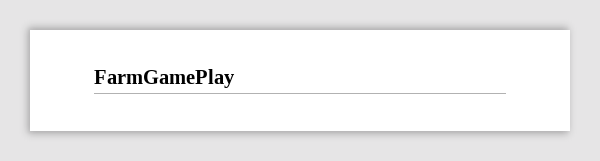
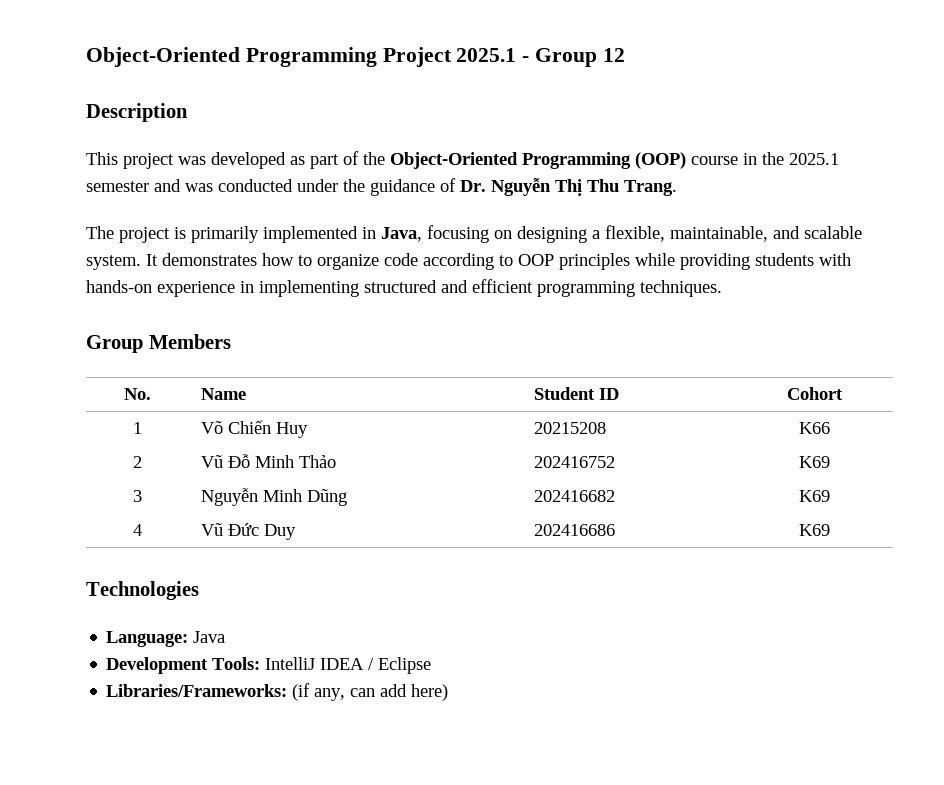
- FarmGamePlay
+ Object-Oriented Programming Project 2025.1 - Group 12
+ Description
+ This project was developed as part of the Object-Oriented Programming (OOP) course in the 2025.1 semester and was conducted under the guidance of Dr. Nguyễn Thị Thu Trang.
+ The project is primarily implemented in Java, focusing on designing a flexible, maintainable, and scalable system. It demonstrates how to organize code according to OOP principles while providing students with hands-on experience in implementing structured and efficient programming techniques.
+ Group Members
+ No. | Name | Student ID | Cohort
+ 1 | Võ Chiến Huy | 20215208 | K66
+ 2 | Vũ Đỗ Minh Thảo | 202416752 | K69
+ 3 | Nguyễn Minh Dũng | 202416682 | K69
+ 4 | Vũ Đức Duy | 202416686 | K69
+ Technologies
+ Language: Java
+ Development Tools: IntelliJ IDEA / Eclipse
+ Libraries/Frameworks: (if any, can add here)

